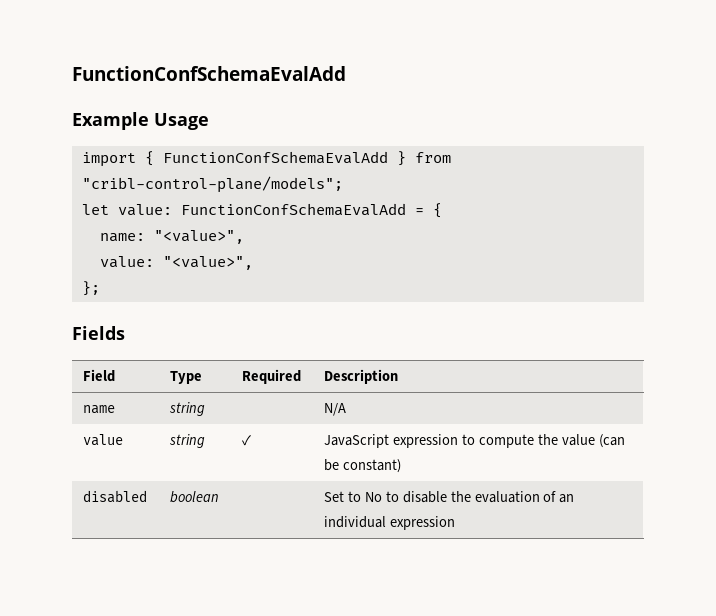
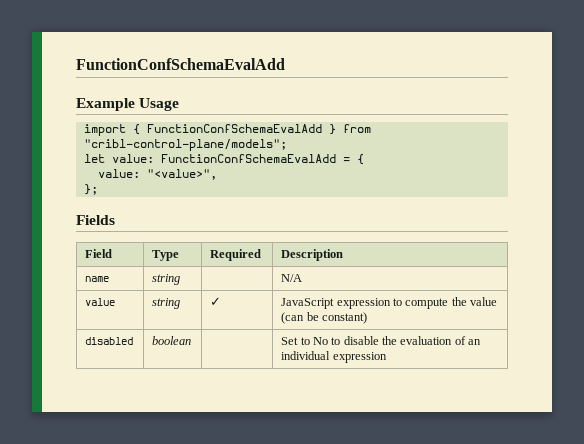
- name: "<value>",

